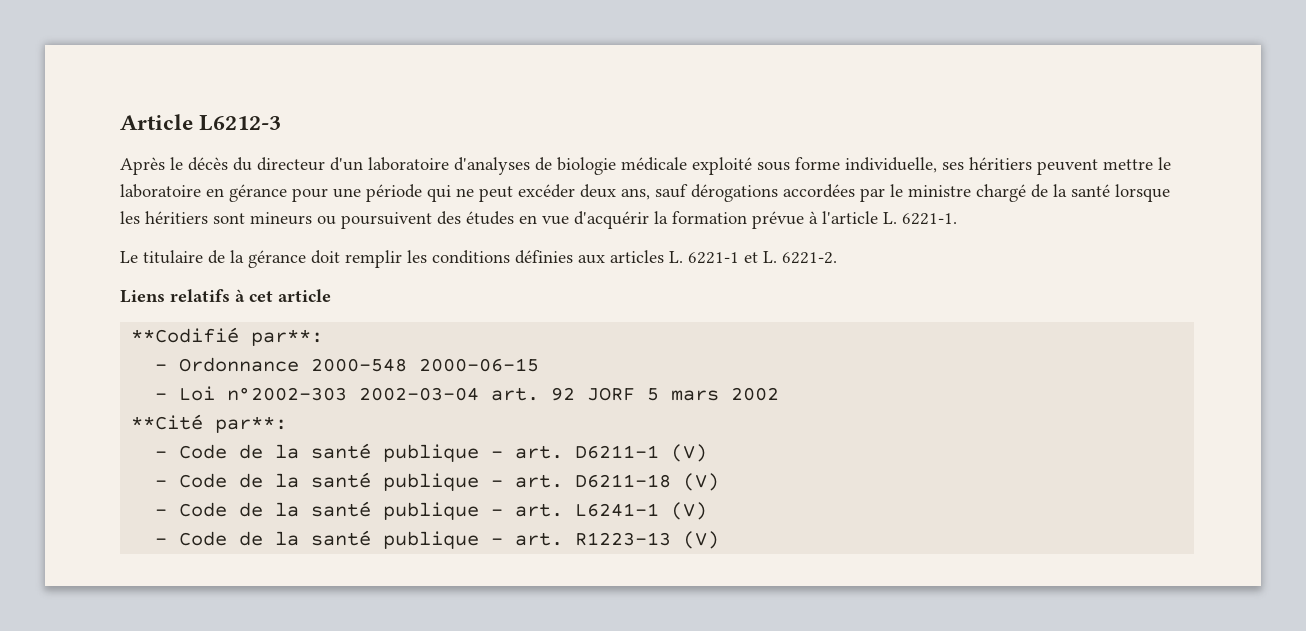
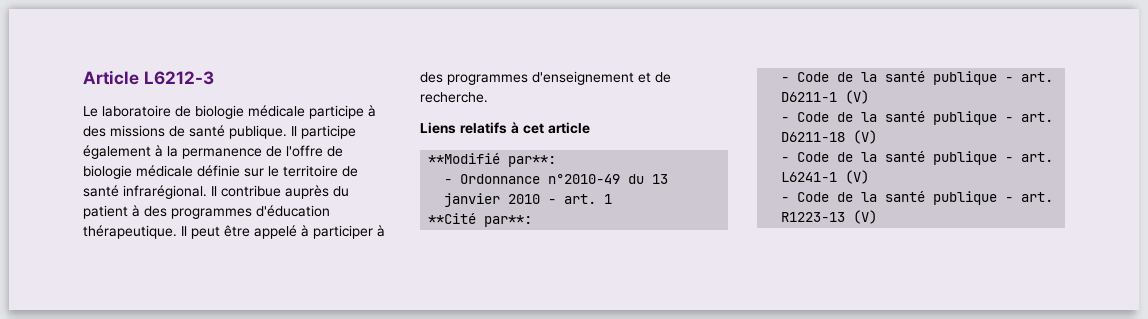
- Après le décès du directeur d'un laboratoire d'analyses de biologie médicale exploité sous forme individuelle, ses héritiers peuvent mettre le laboratoire en gérance pour une période qui ne peut excéder deux ans, sauf dérogations accordées par le ministre chargé de la santé lorsque les héritiers sont mineurs ou poursuivent des études en vue d'acquérir la formation prévue à l'article L. 6221-1.
- Le titulaire de la gérance doit remplir les conditions définies aux articles L. 6221-1 et L. 6221-2.
+ Le laboratoire de biologie médicale participe à des missions de santé publique. Il participe également à la permanence de l'offre de biologie médicale définie sur le territoire de santé infrarégional. Il contribue auprès du patient à des programmes d'éducation thérapeutique. Il peut être appelé à participer à des programmes d'enseignement et de recherche.
- **Codifié par**:
+ **Modifié par**:
- - Ordonnance 2000-548 2000-06-15
- - Loi n°2002-303 2002-03-04 art. 92 JORF 5 mars 2002
+ - Ordonnance n°2010-49 du 13 janvier 2010 - art. 1

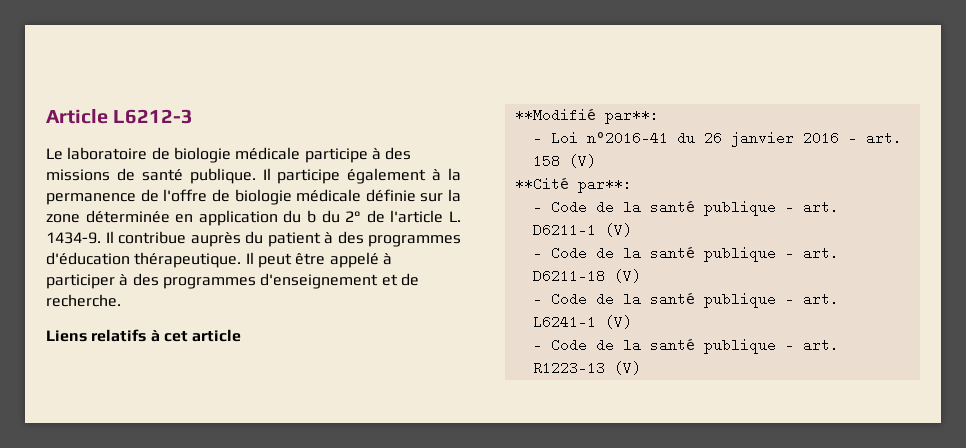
- Il participe également à la permanence de l'offre de biologie médicale définie sur le territoire de santé infrarégional.
+ Il participe également à la permanence de l'offre de biologie médicale définie sur la zone déterminée en application du b du 2° de l'article L. 1434-9.
- - Ordonnance n°2010-49 du 13 janvier 2010 - art. 1
+ - Loi n°2016-41 du 26 janvier 2016 - art. 158 (V)

